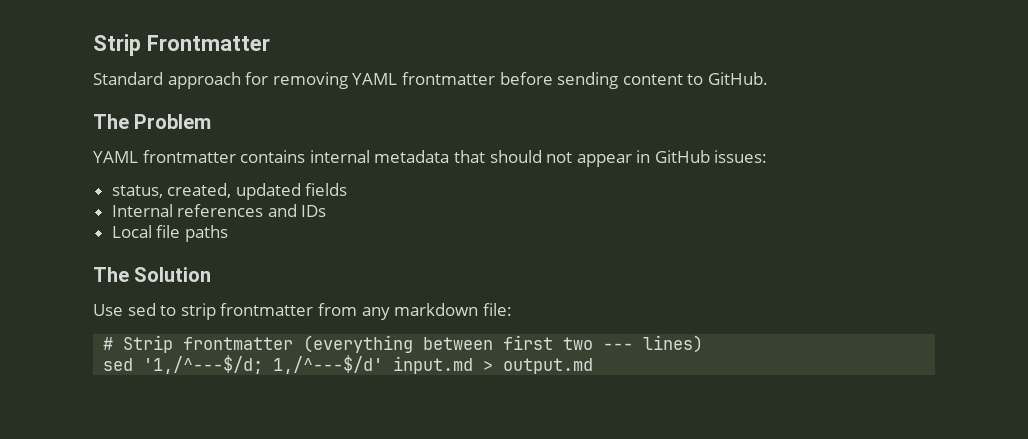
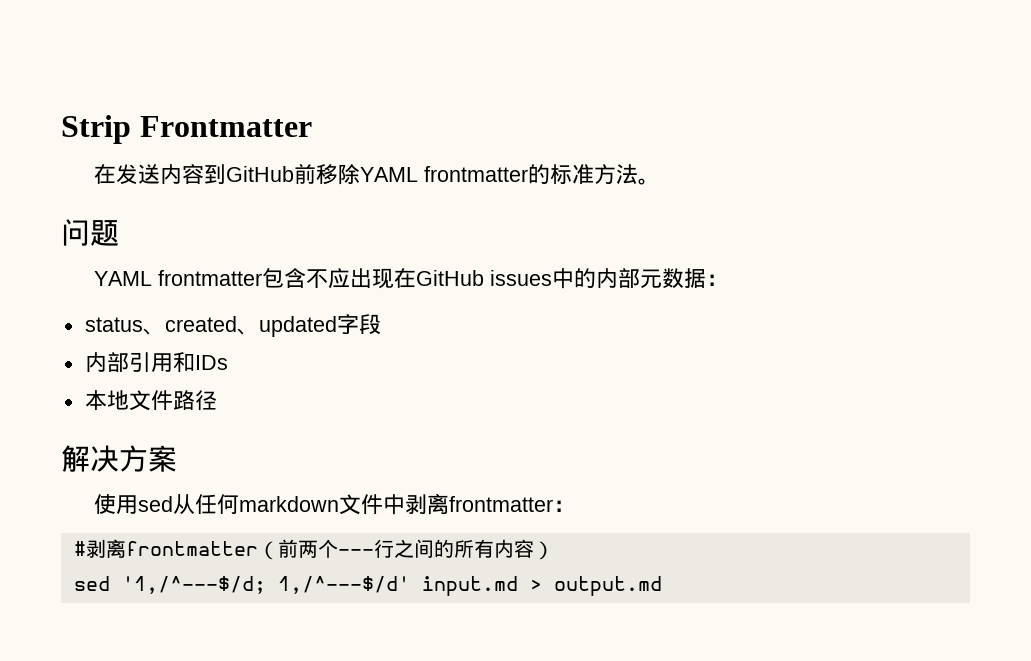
- Standard approach for removing YAML frontmatter before sending content to GitHub.
- The Problem
- YAML frontmatter contains internal metadata that should not appear in GitHub issues:
- status, created, updated fields
- Internal references and IDs
- Local file paths
- The Solution
- Use sed to strip frontmatter from any markdown file:
- # Strip frontmatter (everything between first two --- lines)
+ 在发送内容到GitHub前移除YAML frontmatter的标准方法。
+ 问题
+ YAML frontmatter包含不应出现在GitHub issues中的内部元数据：
+ status、created、updated字段
+ 内部引用和IDs
+ 本地文件路径
+ 解决方案
+ 使用sed从任何markdown文件中剥离frontmatter：
+ #剥离frontmatter（前两个---行之间的所有内容）

